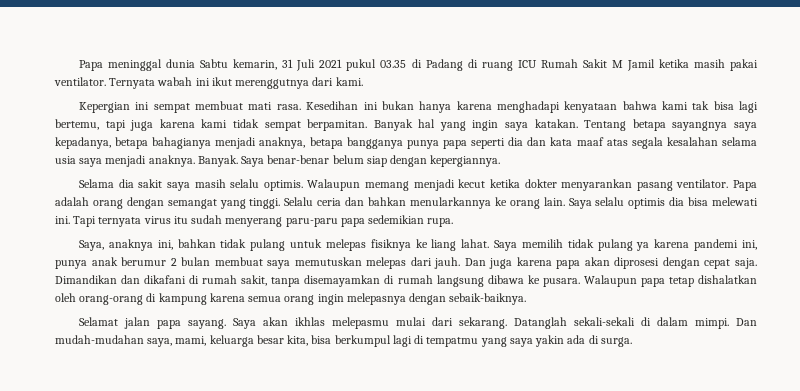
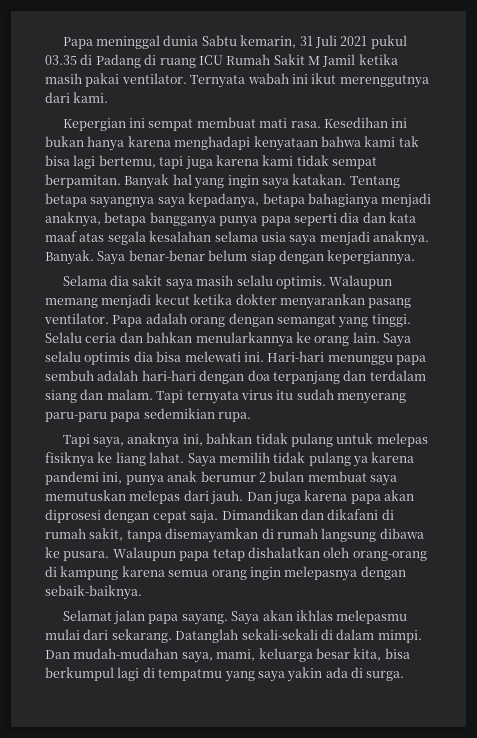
+ Hari-hari menunggu papa sembuh adalah hari-hari dengan doa terpanjang dan terdalam siang dan malam.
- Saya, anaknya ini, bahkan tidak pulang untuk melepas fisiknya ke liang lahat.
+ Tapi saya, anaknya ini, bahkan tidak pulang untuk melepas fisiknya ke liang lahat.

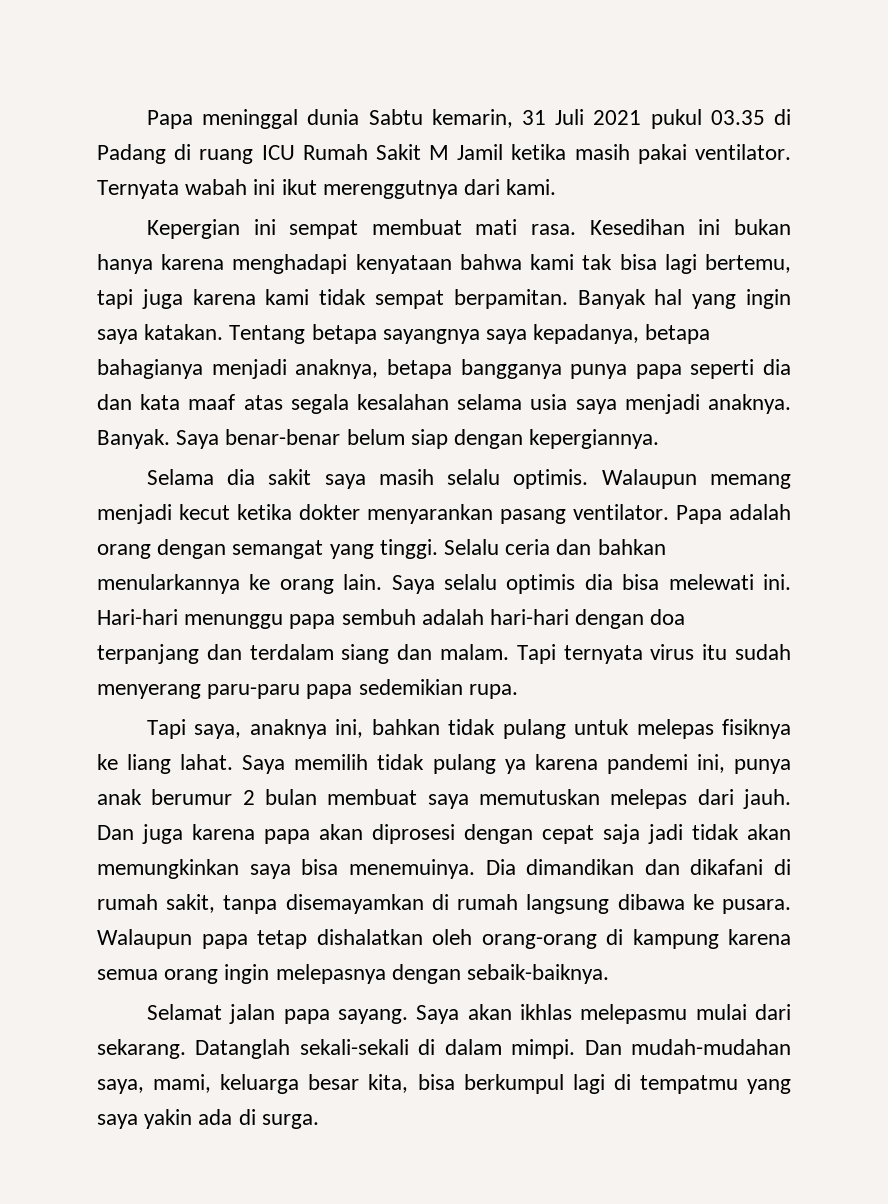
- Dan juga karena papa akan diprosesi dengan cepat saja. Dimandikan dan dikafani di rumah sakit, tanpa disemayamkan di rumah langsung dibawa ke pusara.
+ Dan juga karena papa akan diprosesi dengan cepat saja jadi tidak akan memungkinkan saya bisa menemuinya. Dia dimandikan dan dikafani di rumah sakit, tanpa disemayamkan di rumah langsung dibawa ke pusara.

